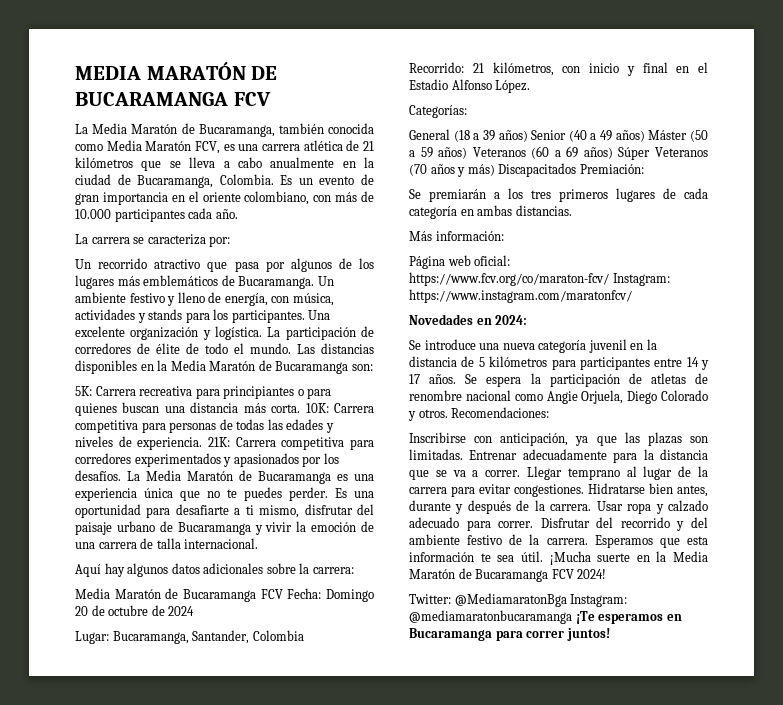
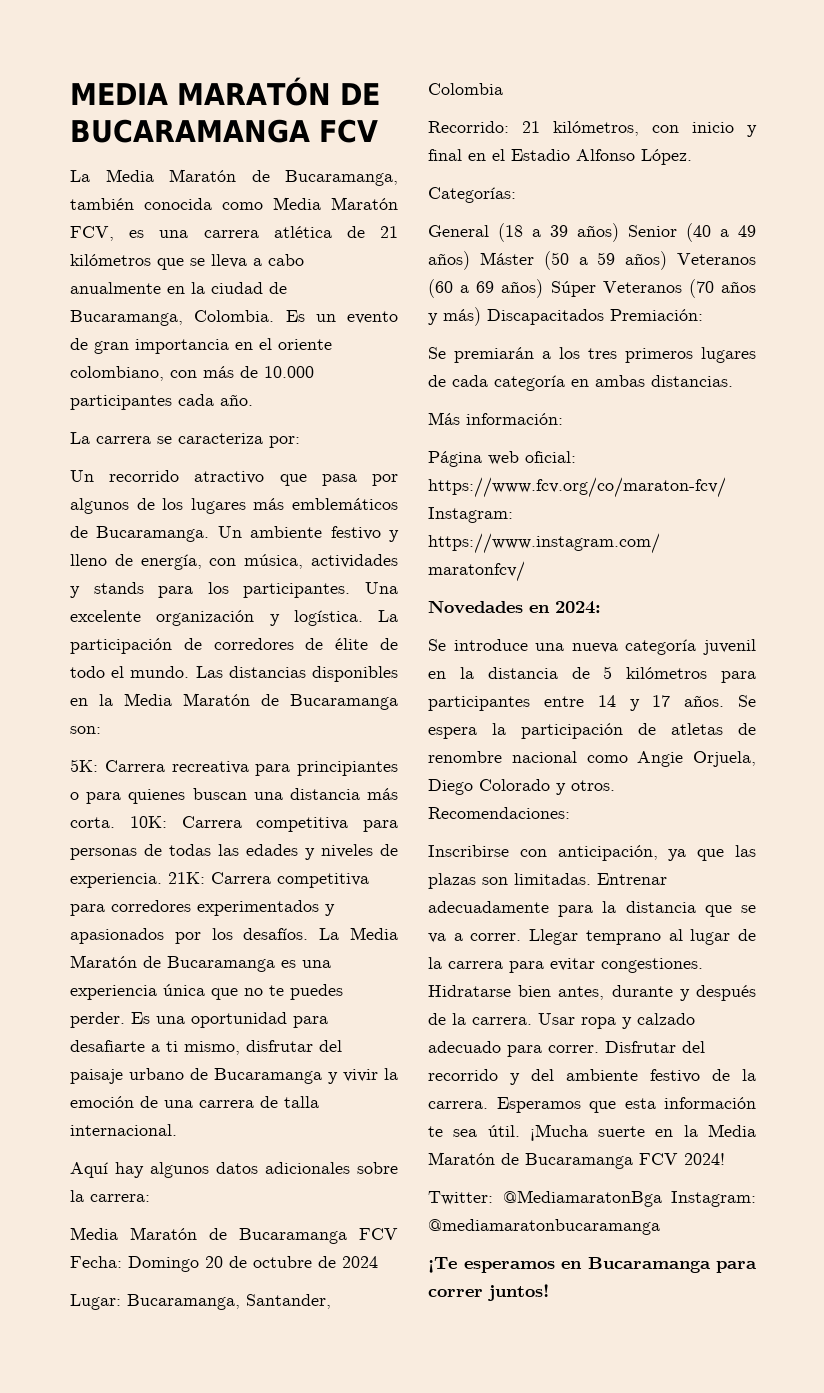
- Twitter: @MediamaratonBga Instagram: @mediamaratonbucaramanga ¡Te esperamos en Bucaramanga para correr juntos!
+ Twitter: @MediamaratonBga Instagram: @mediamaratonbucaramanga
+ ¡Te esperamos en Bucaramanga para correr juntos!

